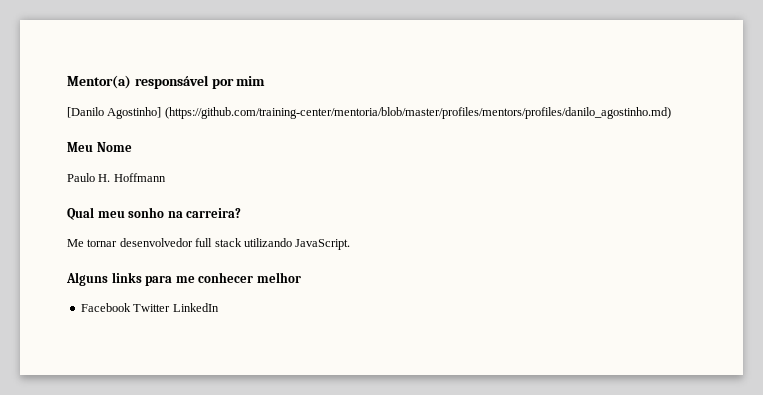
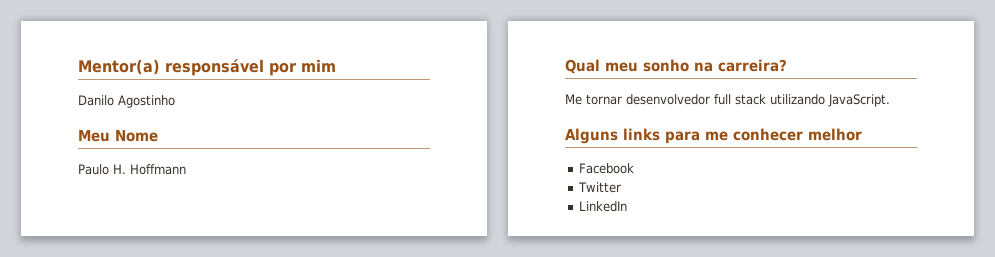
- [Danilo Agostinho] (https://github.com/training-center/mentoria/blob/master/profiles/mentors/profiles/danilo_agostinho.md)
+ Danilo Agostinho
- Facebook Twitter LinkedIn
+ Facebook
+ Twitter
+ LinkedIn

